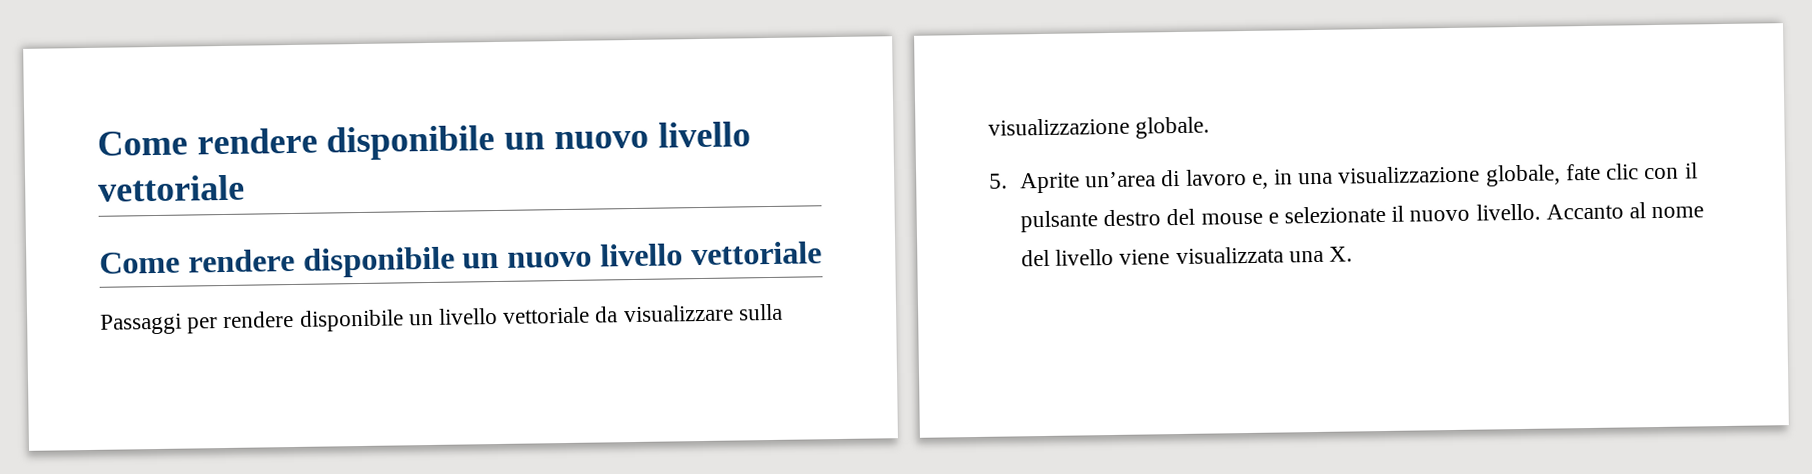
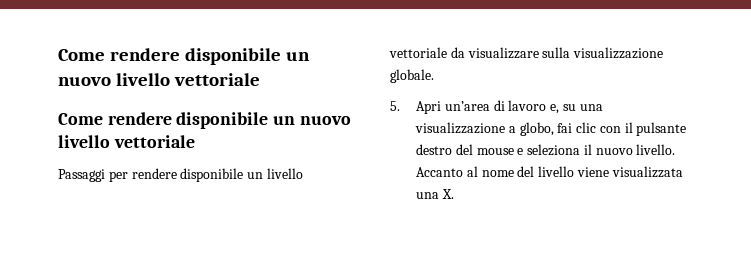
- 5. Aprite un’area di lavoro e, in una visualizzazione globale, fate clic con il pulsante destro del mouse e selezionate il nuovo livello.
+ 5. Apri un’area di lavoro e, su una visualizzazione a globo, fai clic con il pulsante destro del mouse e seleziona il nuovo livello.

